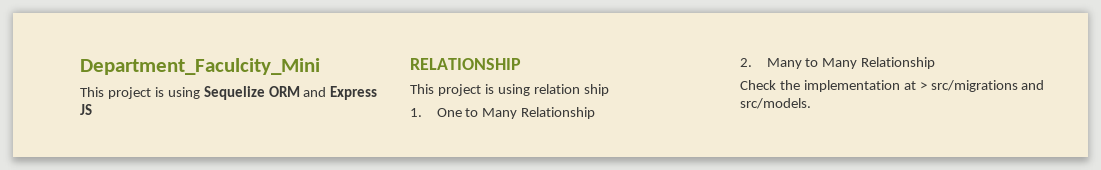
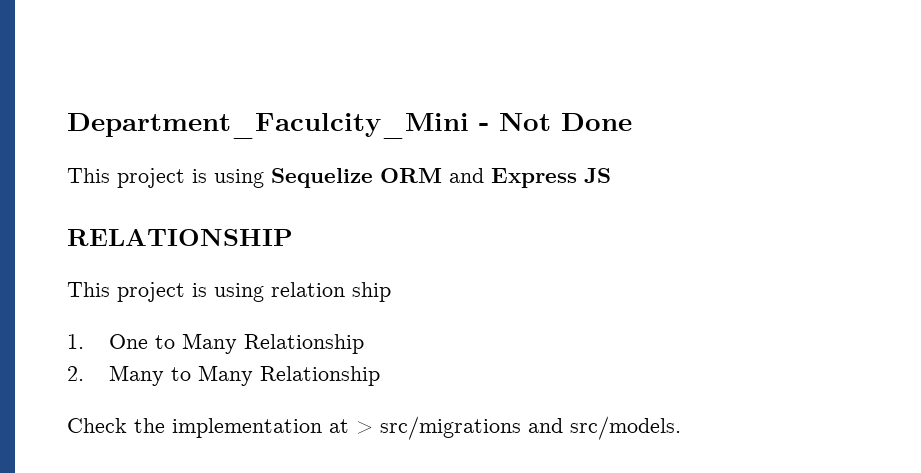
- Department_Faculcity_Mini
+ Department_Faculcity_Mini - Not Done

